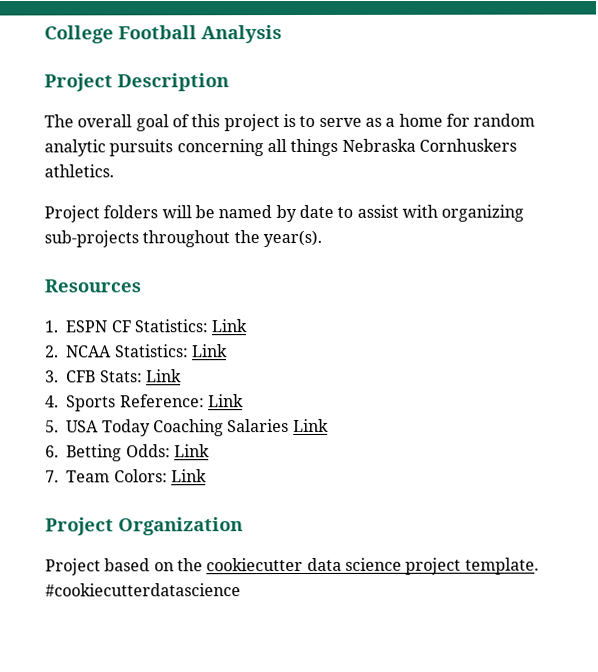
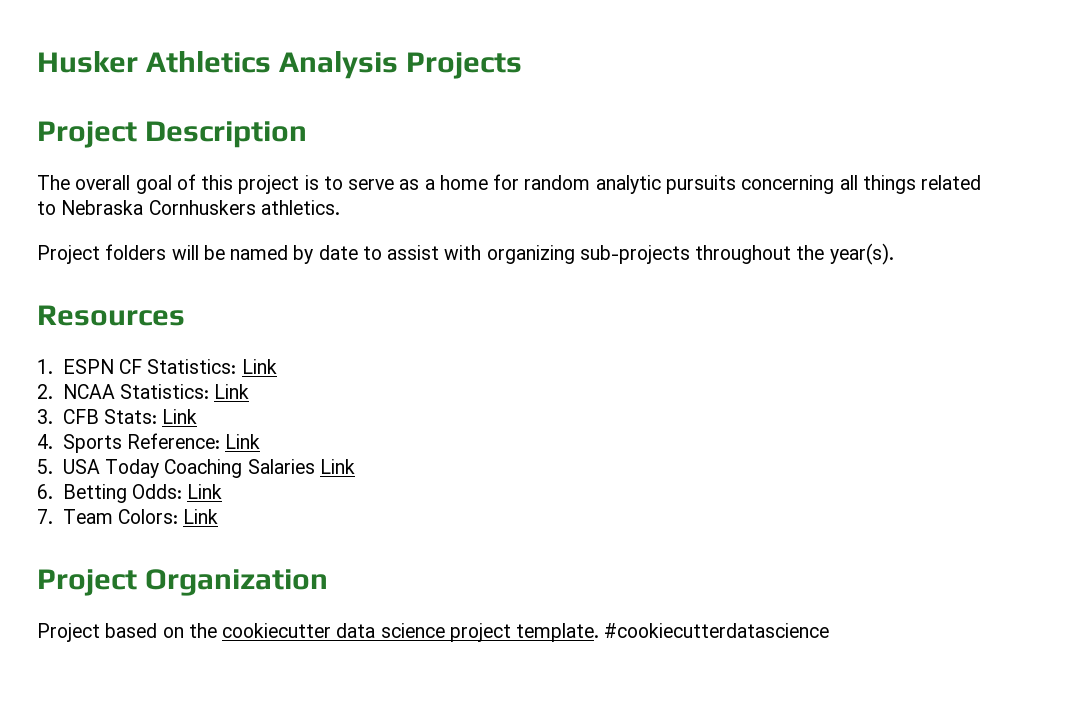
- College Football Analysis
+ Husker Athletics Analysis Projects
- The overall goal of this project is to serve as a home for random analytic pursuits concerning all things Nebraska Cornhuskers athletics.
+ The overall goal of this project is to serve as a home for random analytic pursuits concerning all things related to Nebraska Cornhuskers athletics.

